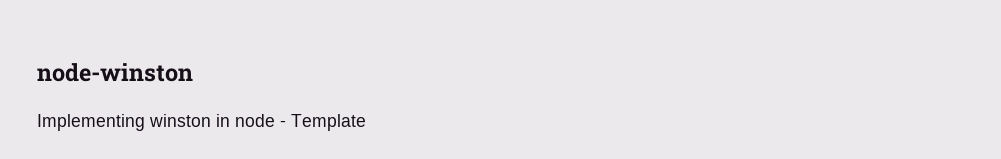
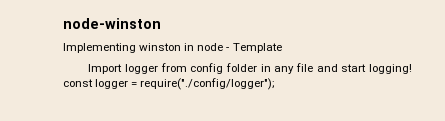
+ Import logger from config folder in any file and start logging! const logger = require("./config/logger");

